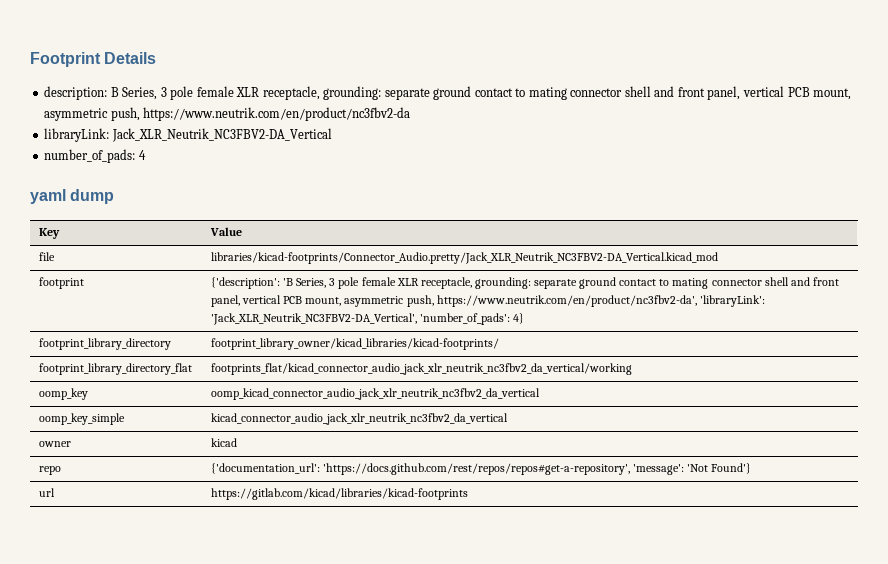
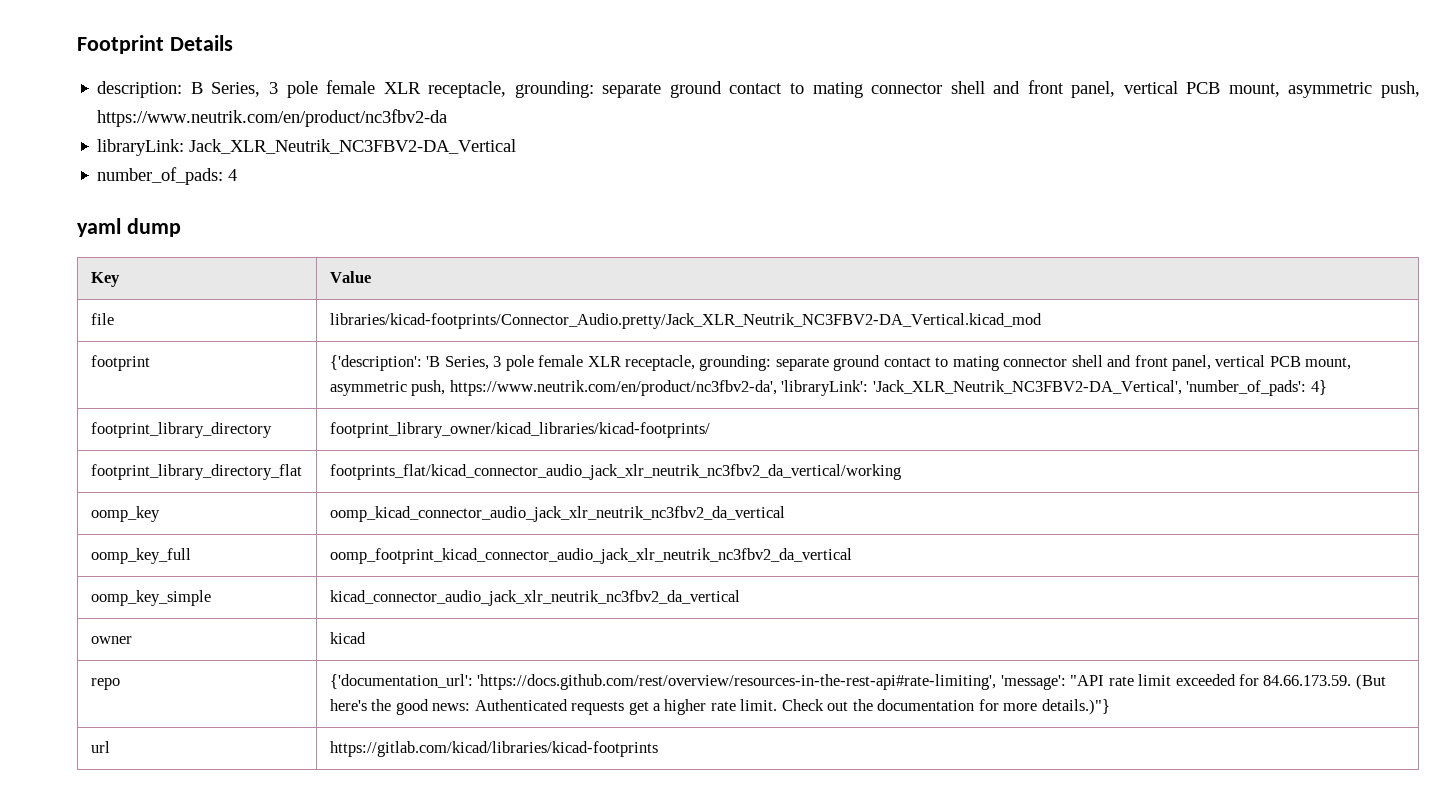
+ oomp_key_full | oomp_footprint_kicad_connector_audio_jack_xlr_neutrik_nc3fbv2_da_vertical
- repo | {'documentation_url': 'https://docs.github.com/rest/repos/repos#get-a-repository', 'message': 'Not Found'}
+ repo | {'documentation_url': 'https://docs.github.com/rest/overview/resources-in-the-rest-api#rate-limiting', 'message': "API rate limit exceeded for 84.66.173.59. (But here's the good news: Authenticated requests get a higher rate limit. Check out the documentation for more details.)"}

